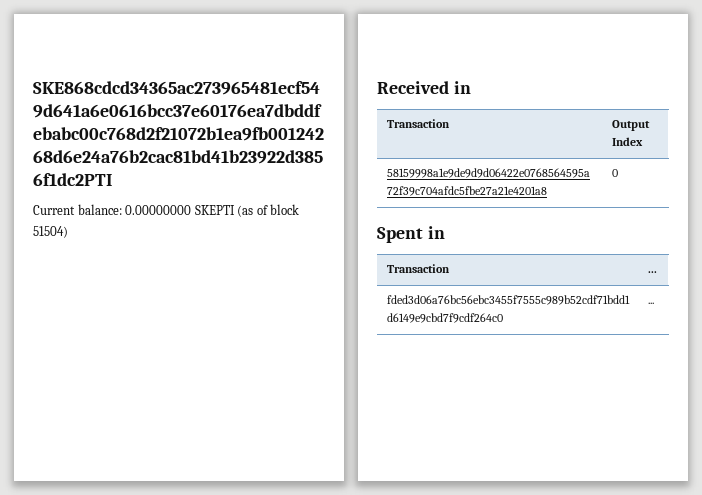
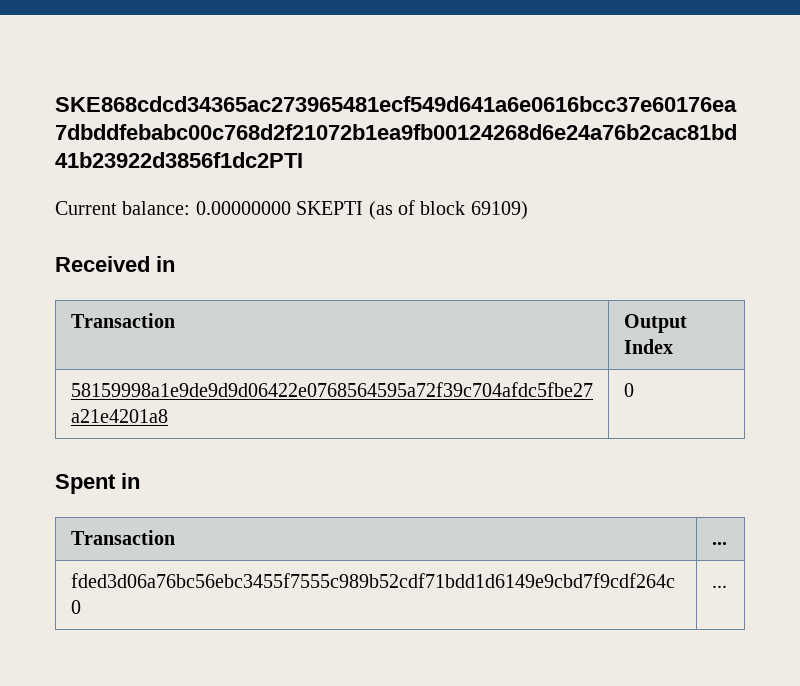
- Current balance: 0.00000000 SKEPTI (as of block 51504)
+ Current balance: 0.00000000 SKEPTI (as of block 69109)

